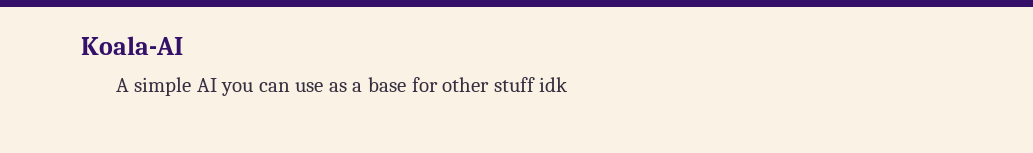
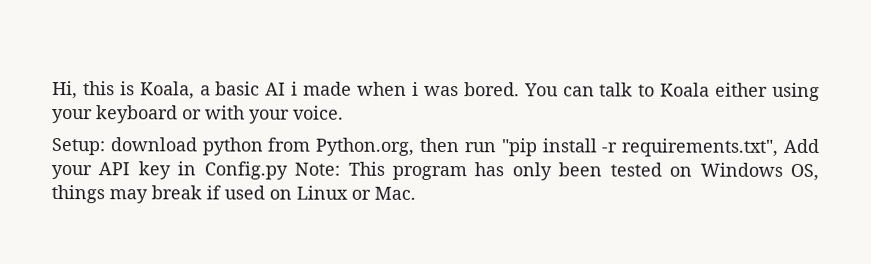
- Koala-AI
- A simple AI you can use as a base for other stuff idk
+ Hi, this is Koala, a basic AI i made when i was bored. You can talk to Koala either using your keyboard or with your voice.
+ Setup: download python from Python.org, then run "pip install -r requirements.txt", Add your API key in Config.py Note: This program has only been tested on Windows OS, things may break if used on Linux or Mac.

